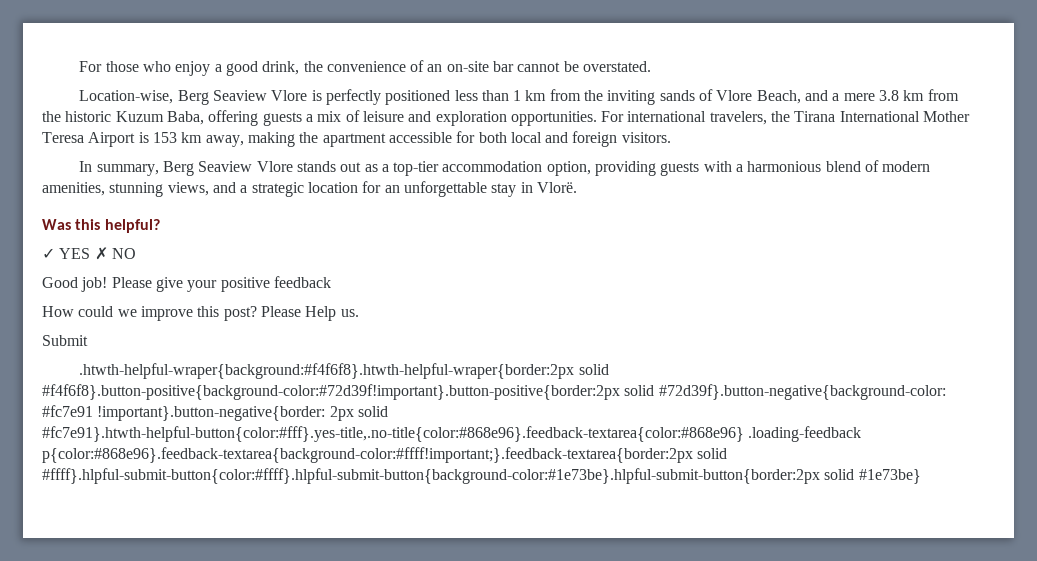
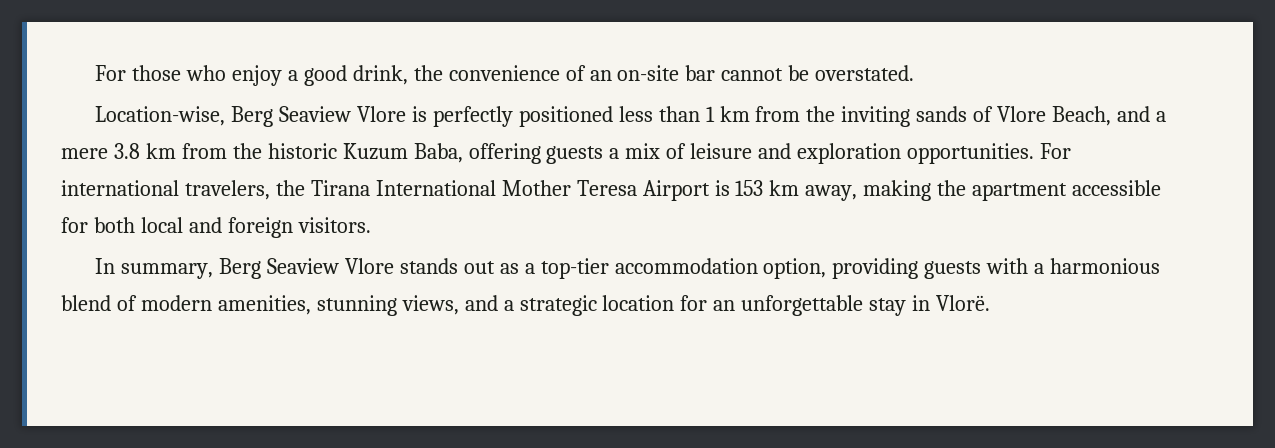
- Was this helpful?
- ✓ YES ✗ NO
- Good job! Please give your positive feedback
- How could we improve this post? Please Help us.
- Submit
- .htwth-helpful-wraper{background:#f4f6f8}.htwth-helpful-wraper{border:2px solid #f4f6f8}.button-positive{background-color:#72d39f!important}.button-positive{border:2px solid #72d39f}.button-negative{background-color: #fc7e91 !important}.button-negative{border: 2px solid #fc7e91}.htwth-helpful-button{color:#fff}.yes-title,.no-title{color:#868e96}.feedback-textarea{color:#868e96} .loading-feedback p{color:#868e96}.feedback-textarea{background-color:#ffff!important;}.feedback-textarea{border:2px solid #ffff}.hlpful-submit-button{color:#ffff}.hlpful-submit-button{background-color:#1e73be}.hlpful-submit-button{border:2px solid #1e73be}

